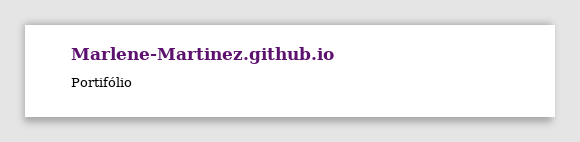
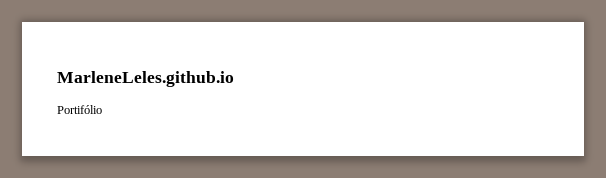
- Marlene-Martinez.github.io
+ MarleneLeles.github.io

